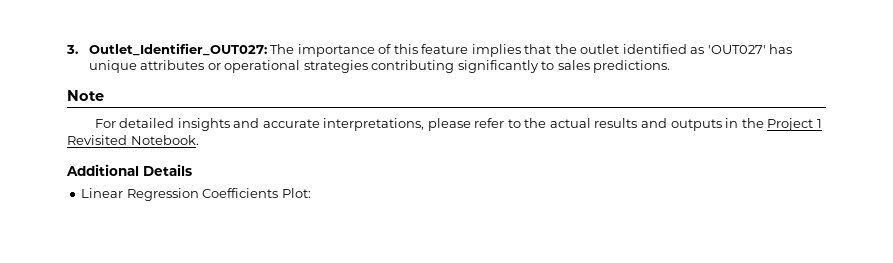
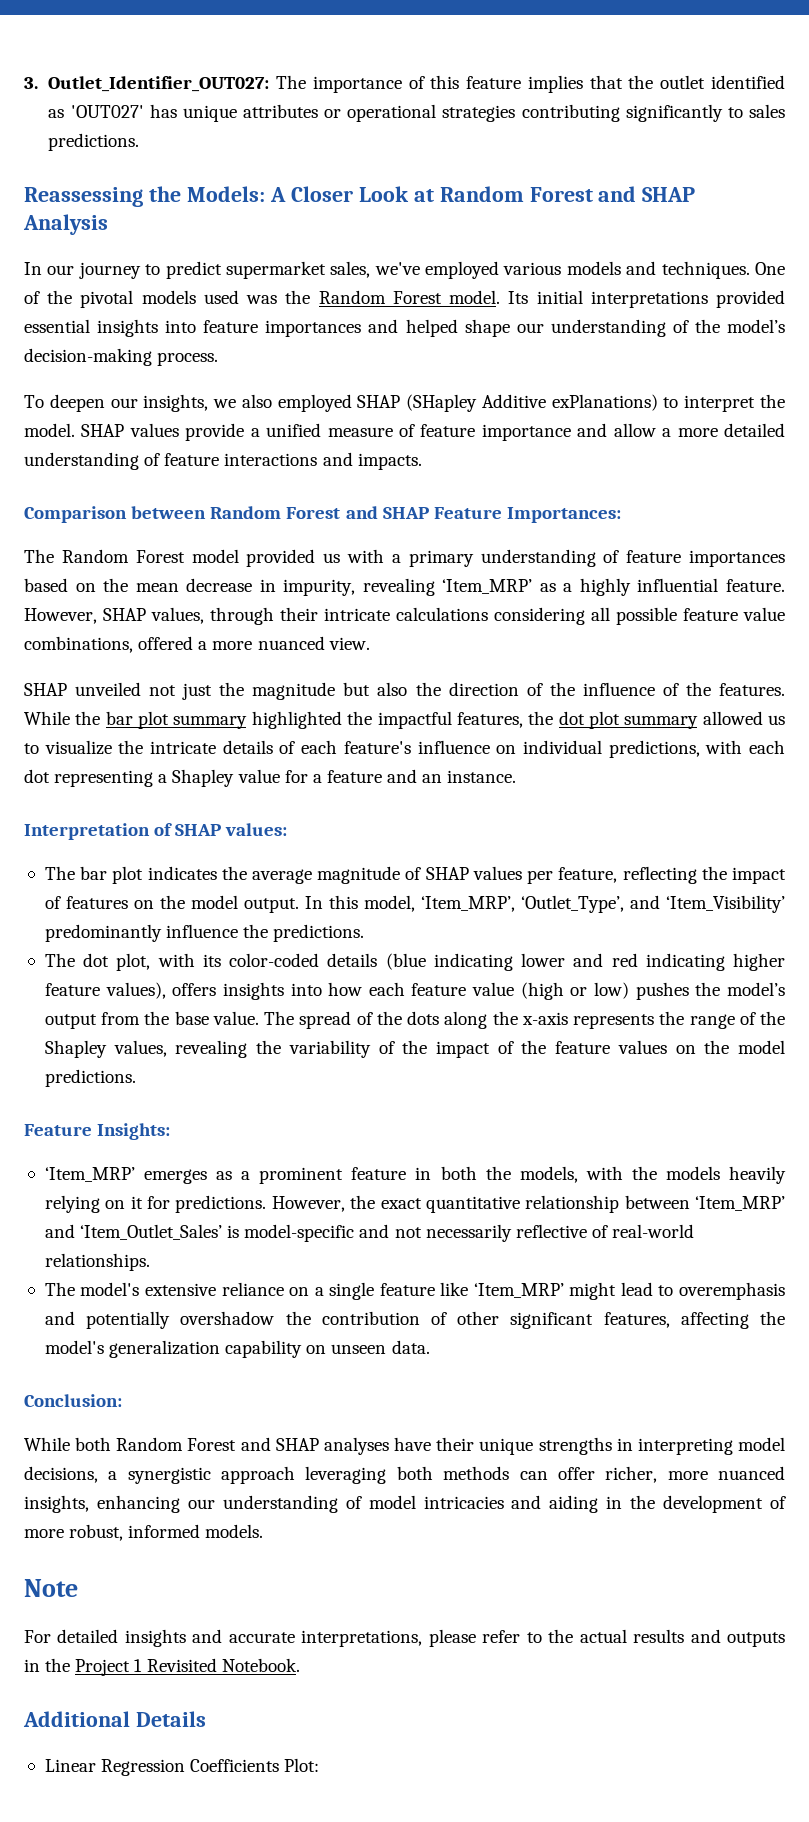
+ Reassessing the Models: A Closer Look at Random Forest and SHAP Analysis
+ In our journey to predict supermarket sales, we've employed various models and techniques. One of the pivotal models used was the Random Forest model. Its initial interpretations provided essential insights into feature importances and helped shape our understanding of the model’s decision-making process.
+ To deepen our insights, we also employed SHAP (SHapley Additive exPlanations) to interpret the model. SHAP values provide a unified measure of feature importance and allow a more detailed understanding of feature interactions and impacts.
+ Comparison between Random Forest and SHAP Feature Importances:
+ The Random Forest model provided us with a primary understanding of feature importances based on the mean decrease in impurity, revealing ‘Item_MRP’ as a highly influential feature. However, SHAP values, through their intricate calculations considering all possible feature value combinations, offered a more nuanced view.
+ SHAP unveiled not just the magnitude but also the direction of the influence of the features. While the bar plot summary highlighted the impactful features, the dot plot summary allowed us to visualize the intricate details of each feature's influence on individual predictions, with each dot representing a Shapley value for a feature and an instance.
+ Interpretation of SHAP values:
+ The bar plot indicates the average magnitude of SHAP values per feature, reflecting the impact of features on the model output. In this model, ‘Item_MRP’, ‘Outlet_Type’, and ‘Item_Visibility’ predominantly influence the predictions.
+ The dot plot, with its color-coded details (blue indicating lower and red indicating higher feature values), offers insights into how each feature value (high or low) pushes the model’s output from the base value. The spread of the dots along the x-axis represents the range of the Shapley values, revealing the variability of the impact of the feature values on the model predictions.
+ Feature Insights:
+ ‘Item_MRP’ emerges as a prominent feature in both the models, with the models heavily relying on it for predictions. However, the exact quantitative relationship between ‘Item_MRP’ and ‘Item_Outlet_Sales’ is model-specific and not necessarily reflective of real-world relationships.
+ The model's extensive reliance on a single feature like ‘Item_MRP’ might lead to overemphasis and potentially overshadow the contribution of other significant features, affecting the model's generalization capability on unseen data.
+ Conclusion:
+ While both Random Forest and SHAP analyses have their unique strengths in interpreting model decisions, a synergistic approach leveraging both methods can offer richer, more nuanced insights, enhancing our understanding of model intricacies and aiding in the development of more robust, informed models.

